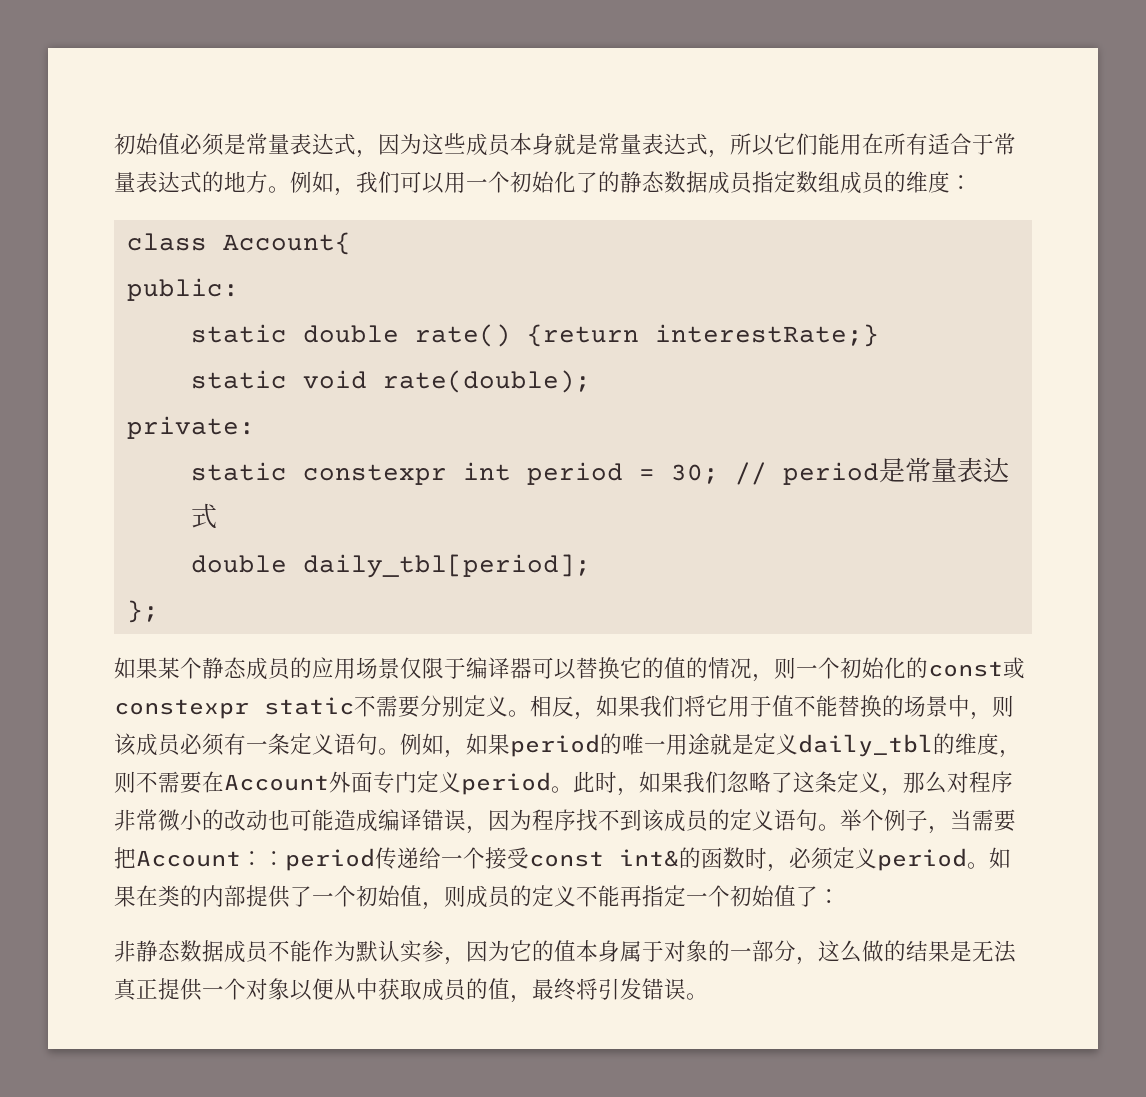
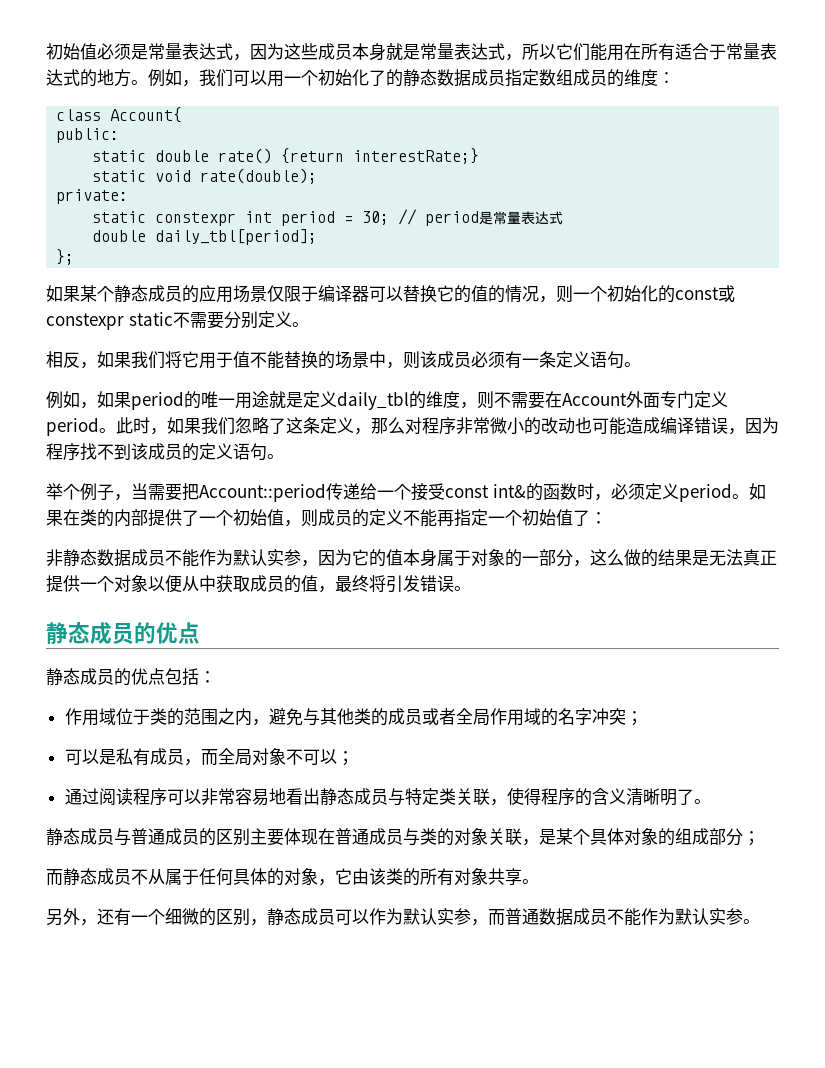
- 如果某个静态成员的应用场景仅限于编译器可以替换它的值的情况，则一个初始化的const或constexpr static不需要分别定义。相反，如果我们将它用于值不能替换的场景中，则该成员必须有一条定义语句。例如，如果period的唯一用途就是定义daily_tbl的维度，则不需要在Account外面专门定义period。
+ 如果某个静态成员的应用场景仅限于编译器可以替换它的值的情况，则一个初始化的const或constexpr static不需要分别定义。
+ 相反，如果我们将它用于值不能替换的场景中，则该成员必须有一条定义语句。
+ 例如，如果period的唯一用途就是定义daily_tbl的维度，则不需要在Account外面专门定义period。
- 此时，如果我们忽略了这条定义，那么对程序非常微小的改动也可能造成编译错误，因为程序找不到该成员的定义语句。举个例子，当需要把Account∶∶period传递给一个接受const int&的函数时，必须定义period。
+ 此时，如果我们忽略了这条定义，那么对程序非常微小的改动也可能造成编译错误，因为程序找不到该成员的定义语句。
+ 举个例子，当需要把Account::period传递给一个接受const int&的函数时，必须定义period。
- 如果在类的内部提供了一个初始值，则成员的定义不能再指定一个初始值了∶
+ 如果在类的内部提供了一个初始值，则成员的定义不能再指定一个初始值了：
  非静态数据成员不能作为默认实参，因为它的值本身属于对象的一部分，这么做的结果是无法真正提供一个对象以便从中获取成员的值，最终将引发错误。
+ 静态成员的优点
+ 静态成员的优点包括：
+ 作用域位于类的范围之内，避免与其他类的成员或者全局作用域的名字冲突；
+ 可以是私有成员，而全局对象不可以；
+ 通过阅读程序可以非常容易地看出静态成员与特定类关联，使得程序的含义清晰明了。
+ 静态成员与普通成员的区别主要体现在普通成员与类的对象关联，是某个具体对象的组成部分；
+ 而静态成员不从属于任何具体的对象，它由该类的所有对象共享。
+ 另外，还有一个细微的区别，静态成员可以作为默认实参，而普通数据成员不能作为默认实参。

